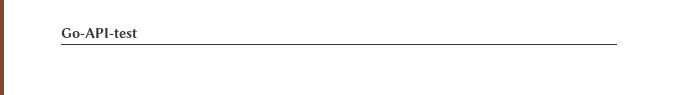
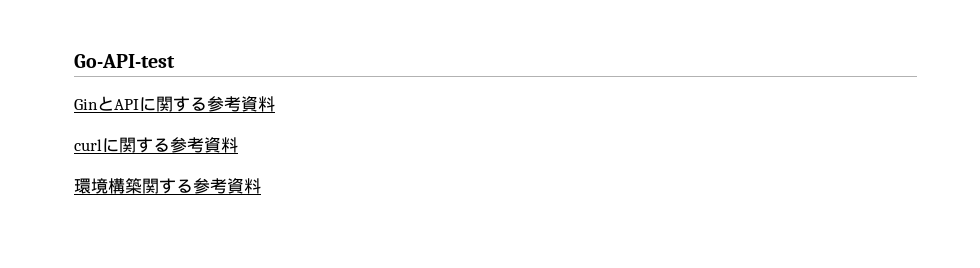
+ GinとAPIに関する参考資料
+ curlに関する参考資料
+ 環境構築関する参考資料

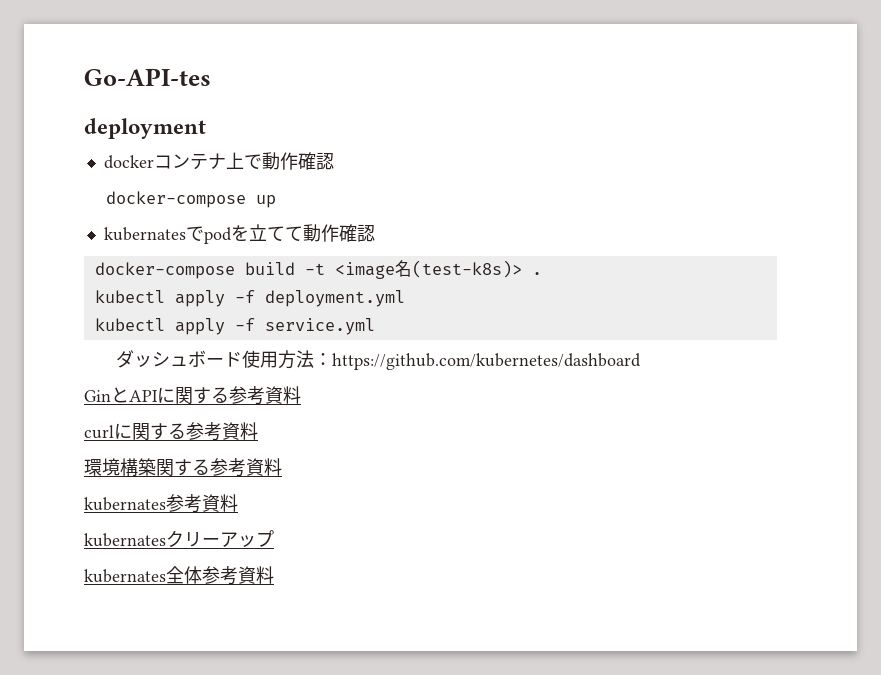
- Go-API-test
+ Go-API-tes
+ deployment
+ dockerコンテナ上で動作確認
+ docker-compose up
+ kubernatesでpodを立てて動作確認
+ docker-compose build -t <image名(test-k8s)> .
+ kubectl apply -f deployment.yml
+ kubectl apply -f service.yml
+ ダッシュボード使用方法：https://github.com/kubernetes/dashboard
+ kubernates参考資料
+ kubernatesクリーアップ
+ kubernates全体参考資料

